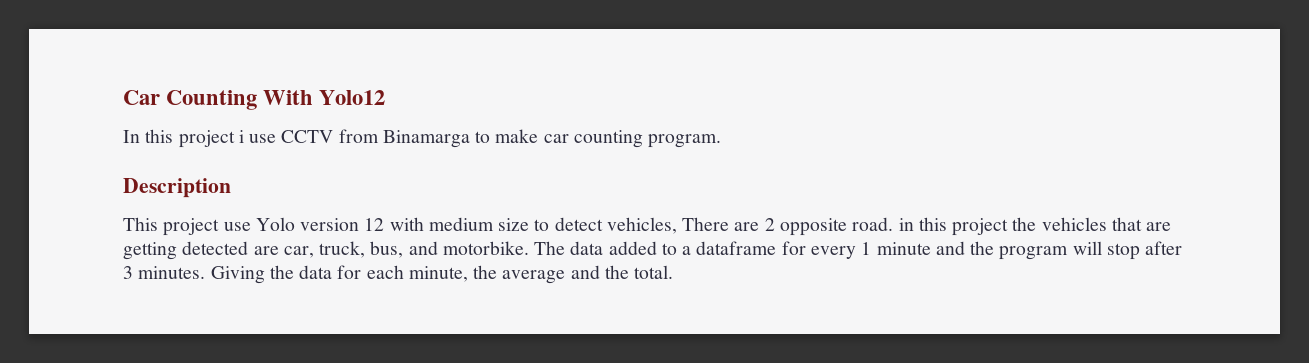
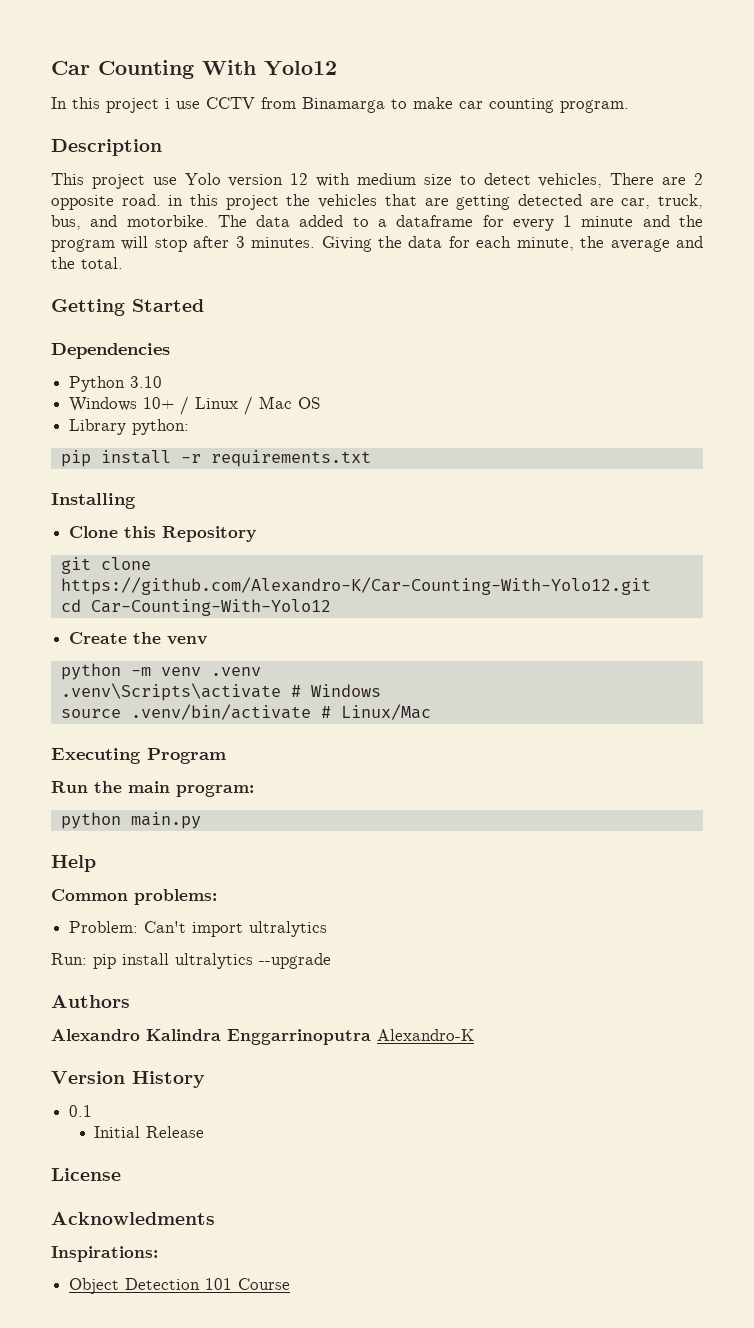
+ Getting Started
+ Dependencies
+ Python 3.10
+ Windows 10+ / Linux / Mac OS
+ Library python:
+ pip install -r requirements.txt
+ Installing
+ Clone this Repository
+ git clone https://github.com/Alexandro-K/Car-Counting-With-Yolo12.git
+ cd Car-Counting-With-Yolo12
+ Create the venv
+ python -m venv .venv
+ .venv\Scripts\activate # Windows
+ source .venv/bin/activate # Linux/Mac
+ Executing Program
+ Run the main program:
+ python main.py
+ Help
+ Common problems:
+ Problem: Can't import ultralytics
+ Run: pip install ultralytics --upgrade
+ Authors
+ Alexandro Kalindra Enggarrinoputra Alexandro-K
+ Version History
+ 0.1
+ Initial Release
+ License
+ Acknowledments
+ Inspirations:
+ Object Detection 101 Course

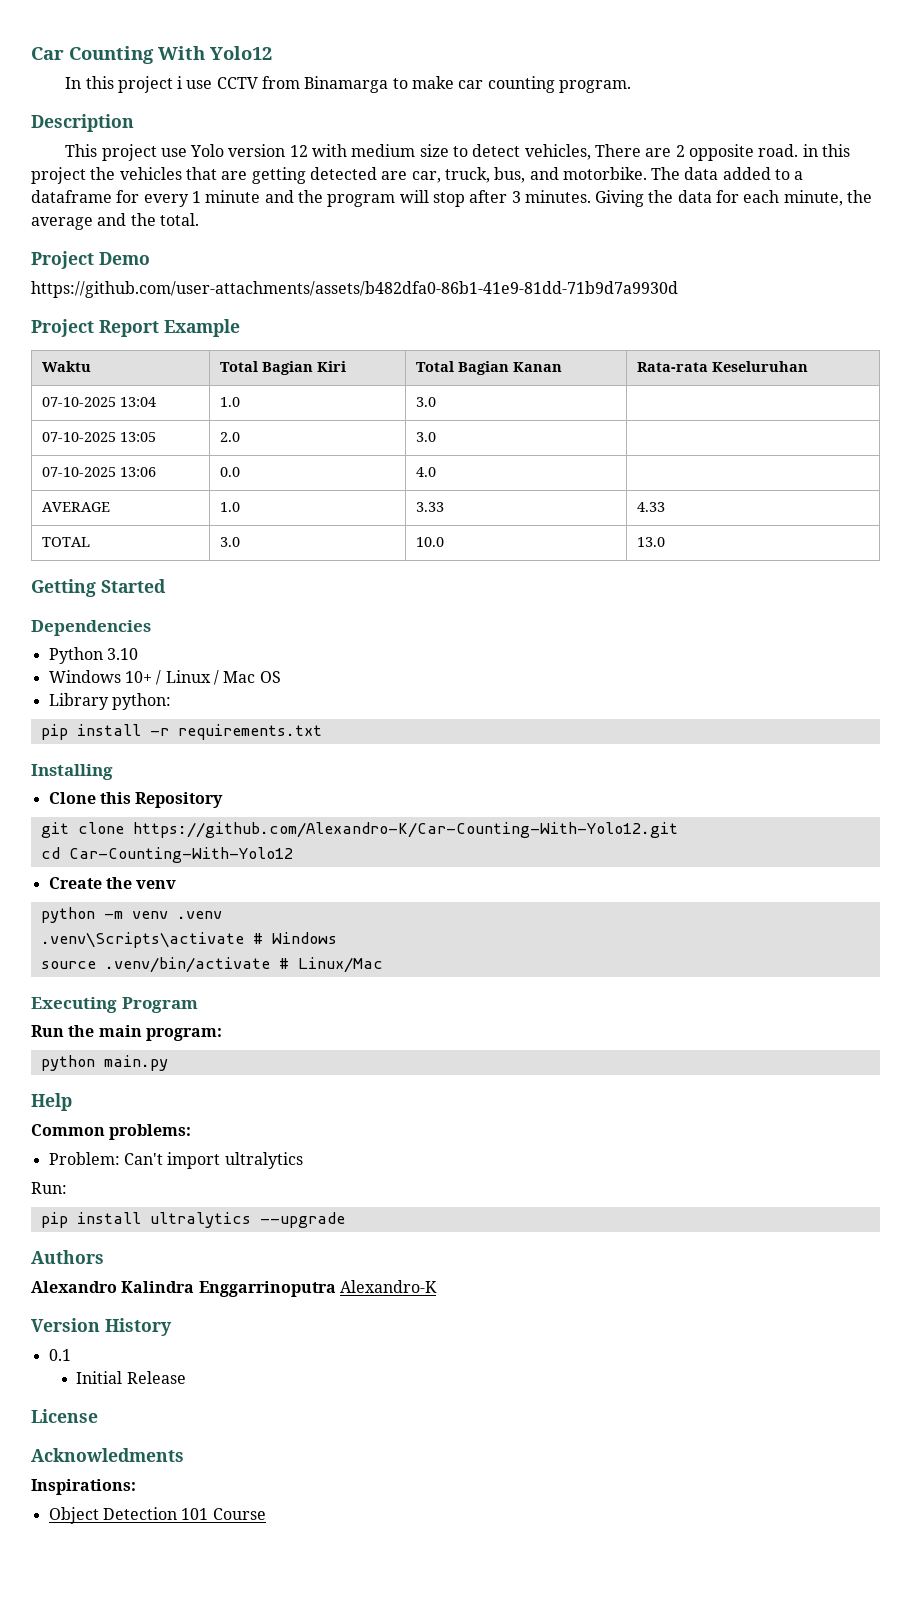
+ Project Demo
+ https://github.com/user-attachments/assets/b482dfa0-86b1-41e9-81dd-71b9d7a9930d
+ Project Report Example
+ Waktu | Total Bagian Kiri | Total Bagian Kanan | Rata-rata Keseluruhan
+ 07-10-2025 13:04 | 1.0 | 3.0 |
+ 07-10-2025 13:05 | 2.0 | 3.0 |
+ 07-10-2025 13:06 | 0.0 | 4.0 |
+ AVERAGE | 1.0 | 3.33 | 4.33
+ TOTAL | 3.0 | 10.0 | 13.0
- Run: pip install ultralytics --upgrade
+ Run:
+ pip install ultralytics --upgrade

